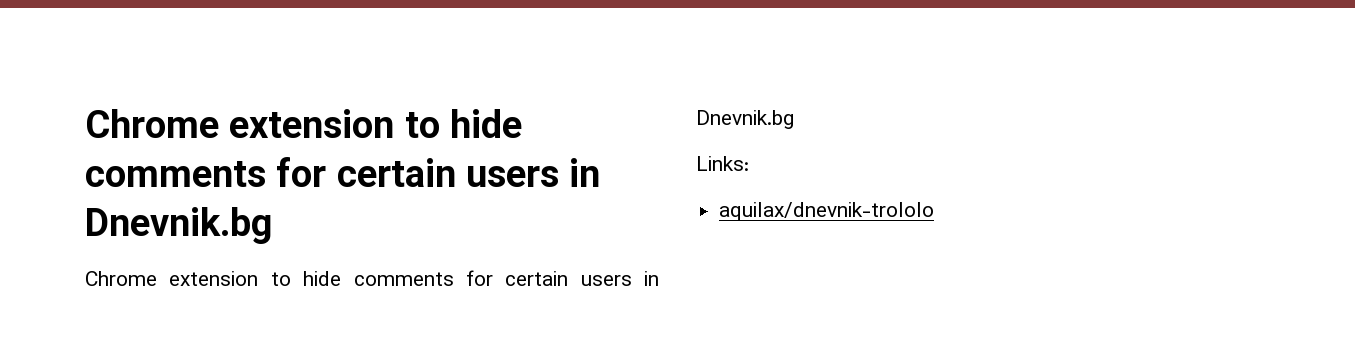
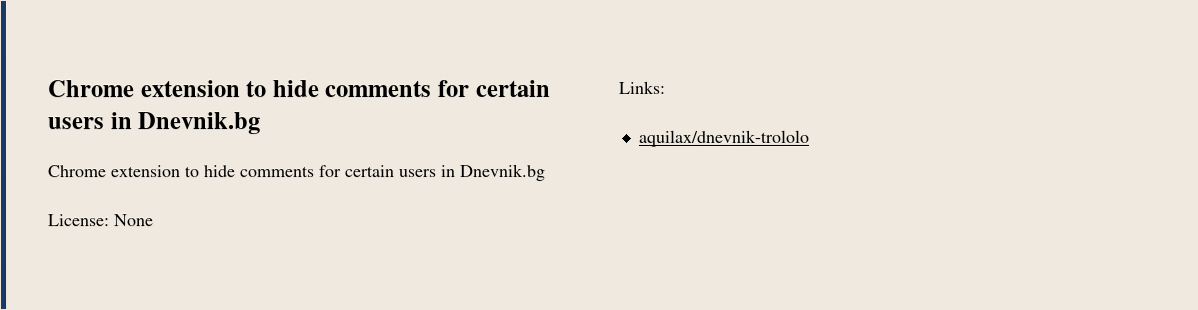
+ License: None

